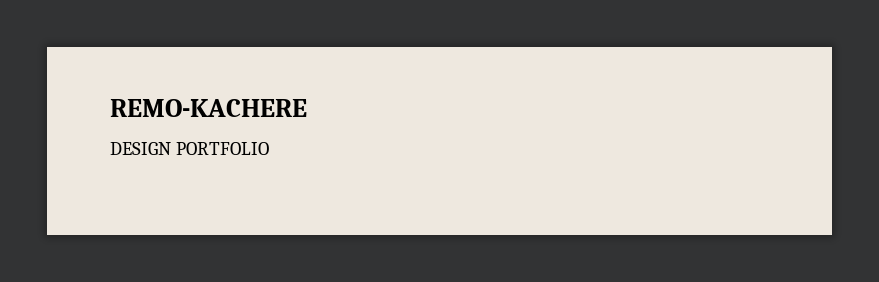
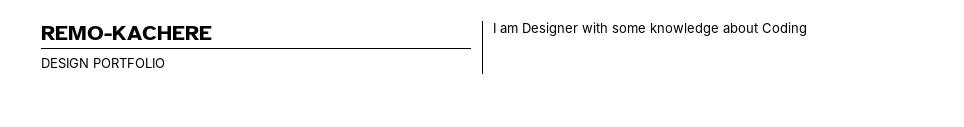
+ I am Designer with some knowledge about Coding

